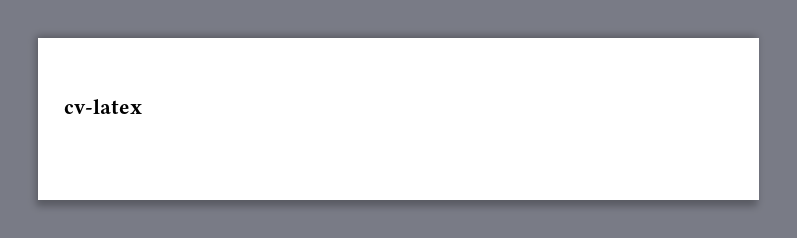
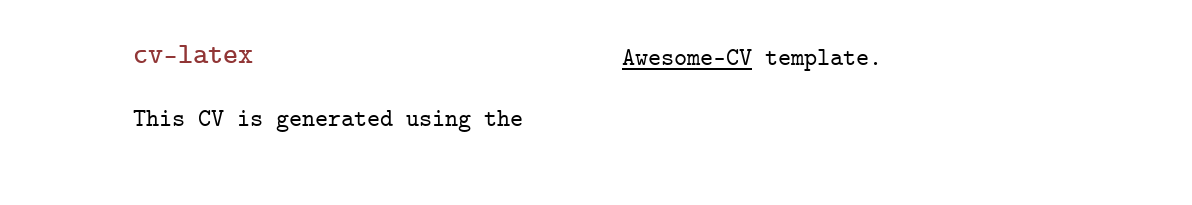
+ This CV is generated using the Awesome-CV template.

